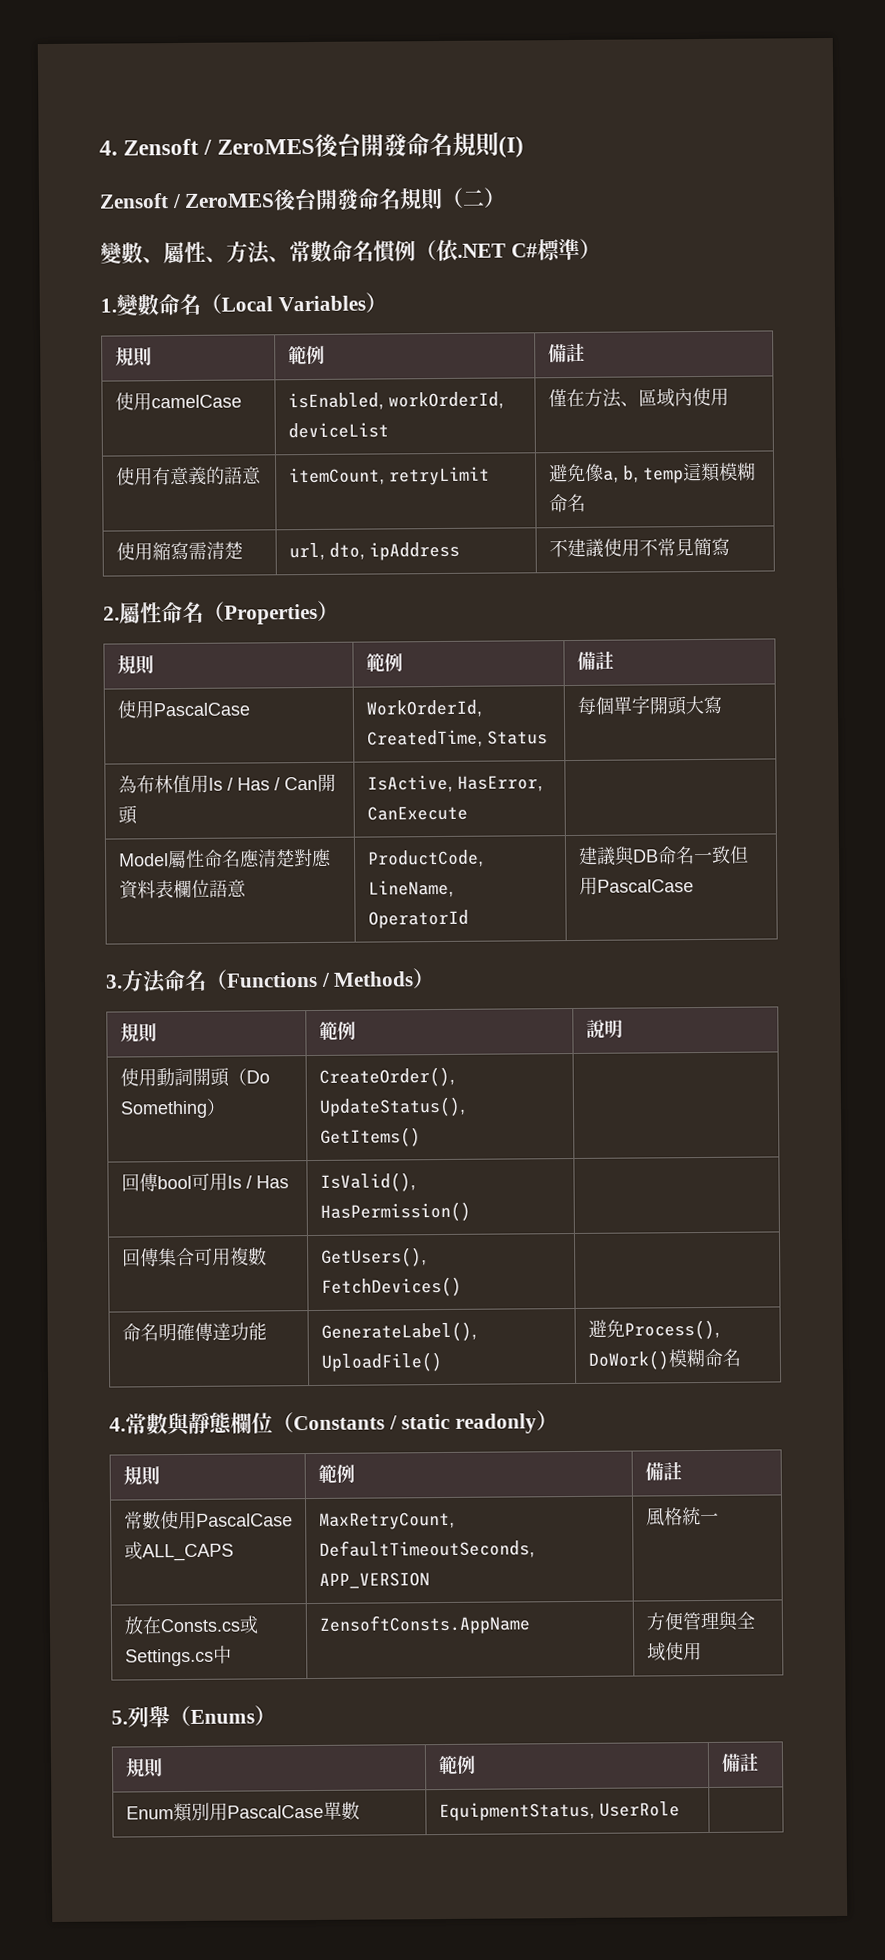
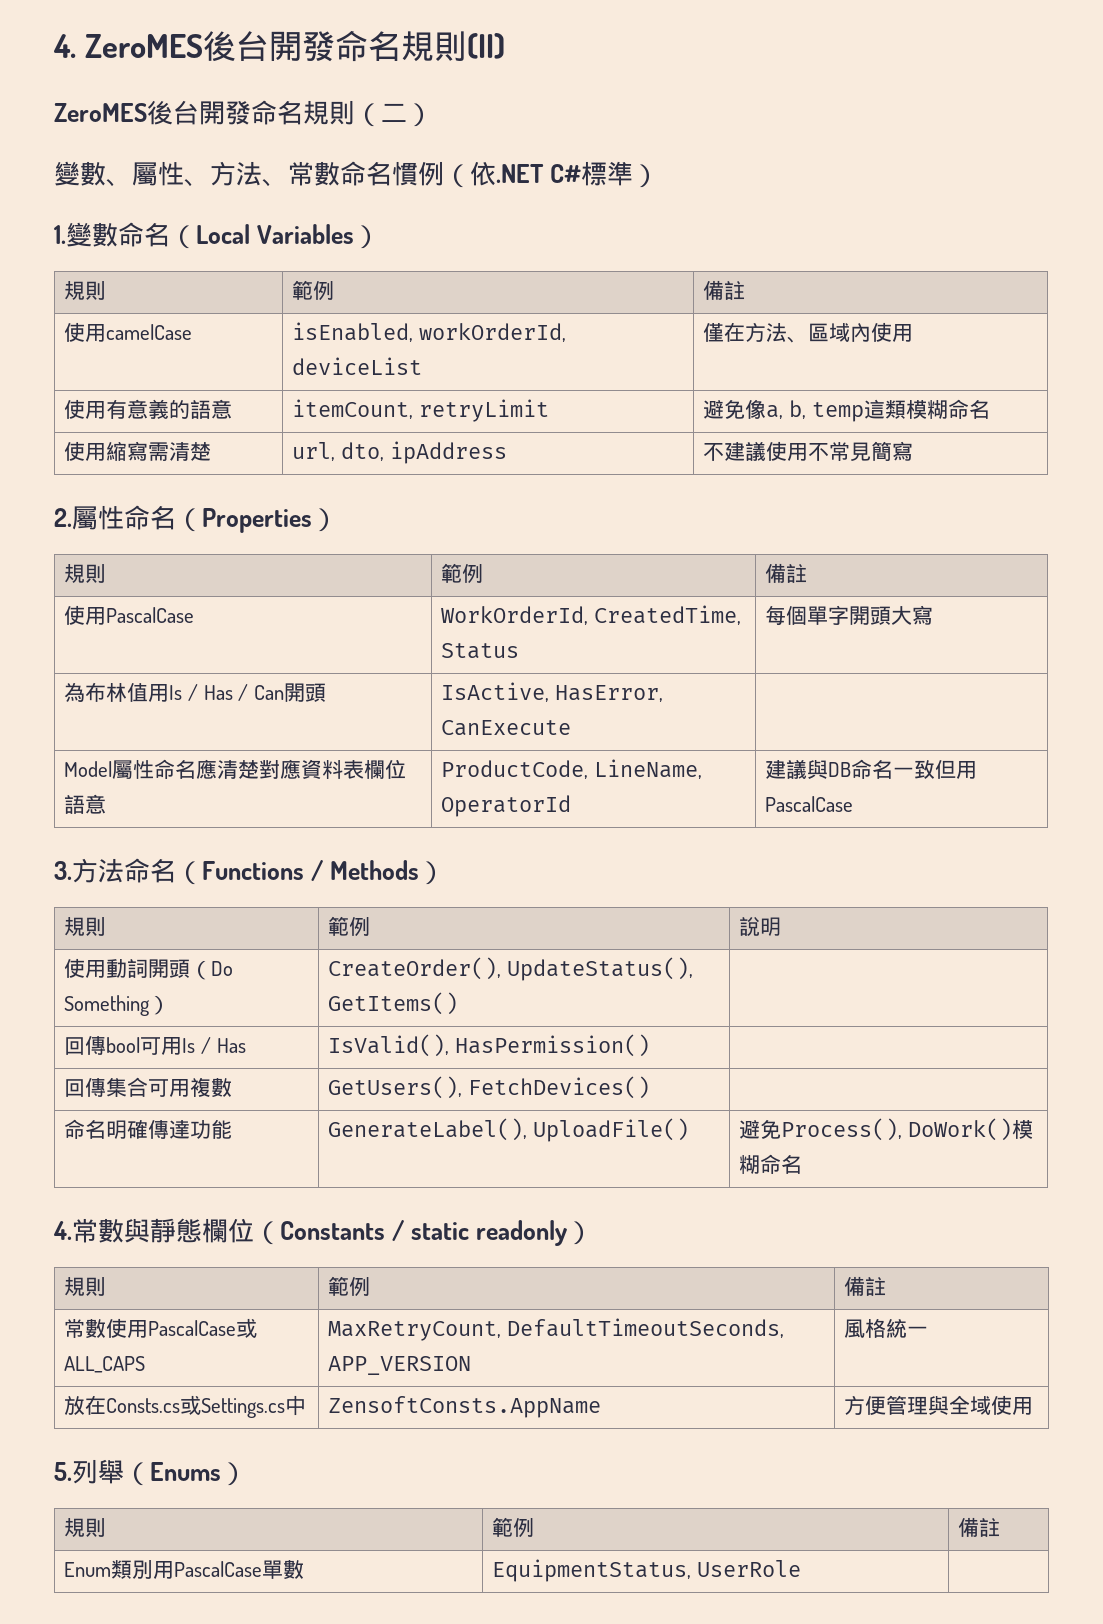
- 4. Zensoft / ZeroMES後台開發命名規則(I)
- Zensoft / ZeroMES後台開發命名規則（二）
+ 4. ZeroMES後台開發命名規則(II)
+ ZeroMES後台開發命名規則（二）

